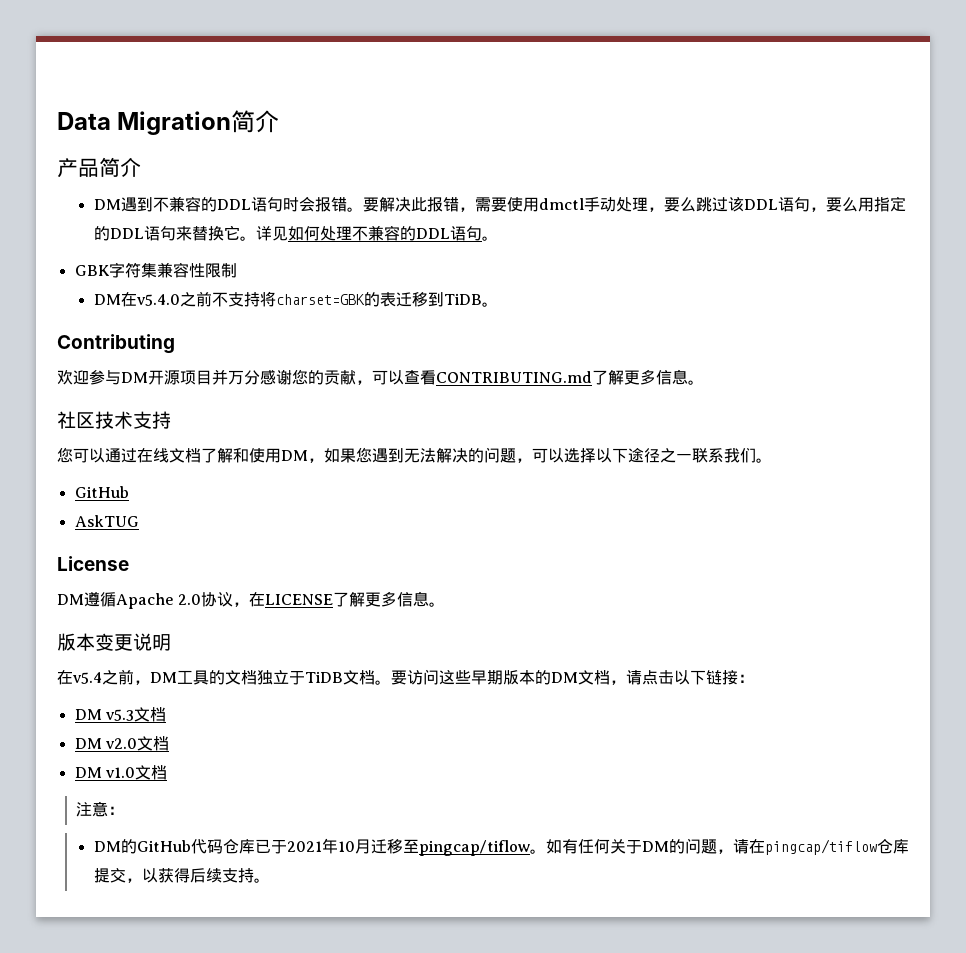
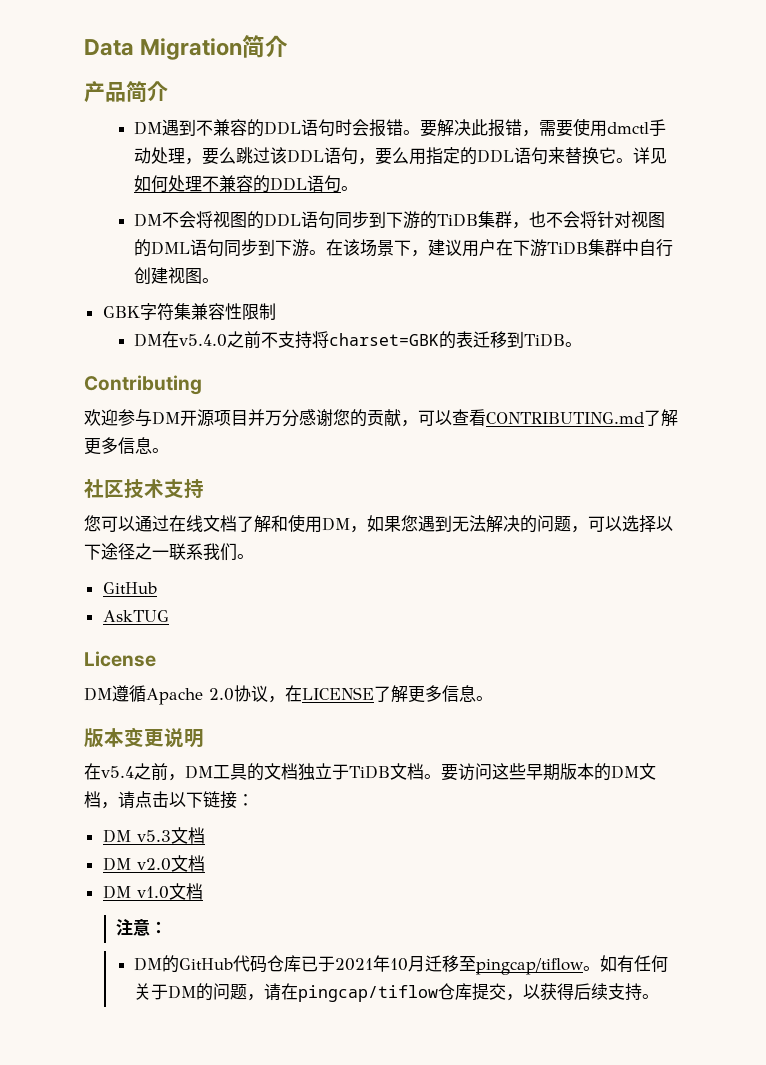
+ DM不会将视图的DDL语句同步到下游的TiDB集群，也不会将针对视图的DML语句同步到下游。在该场景下，建议用户在下游TiDB集群中自行创建视图。

